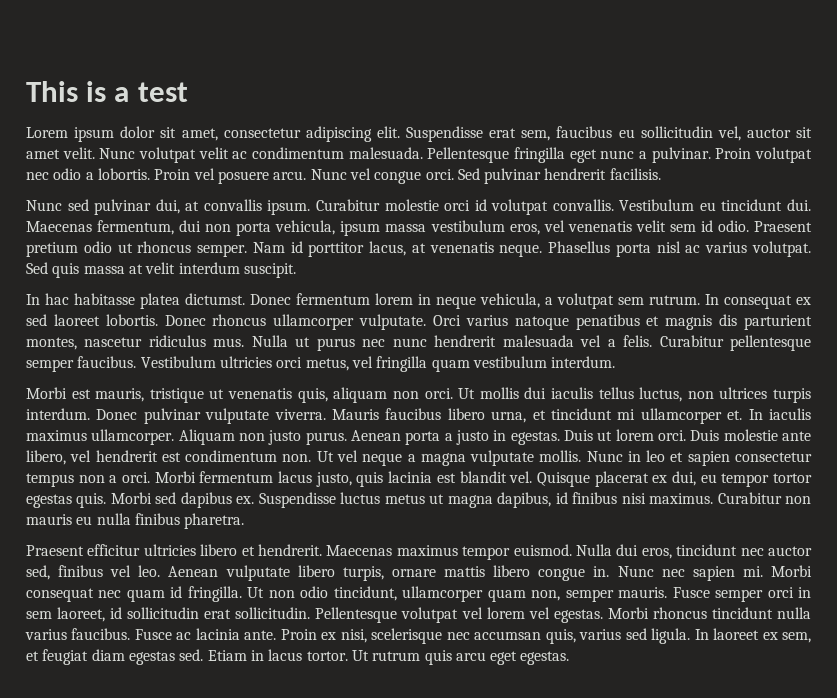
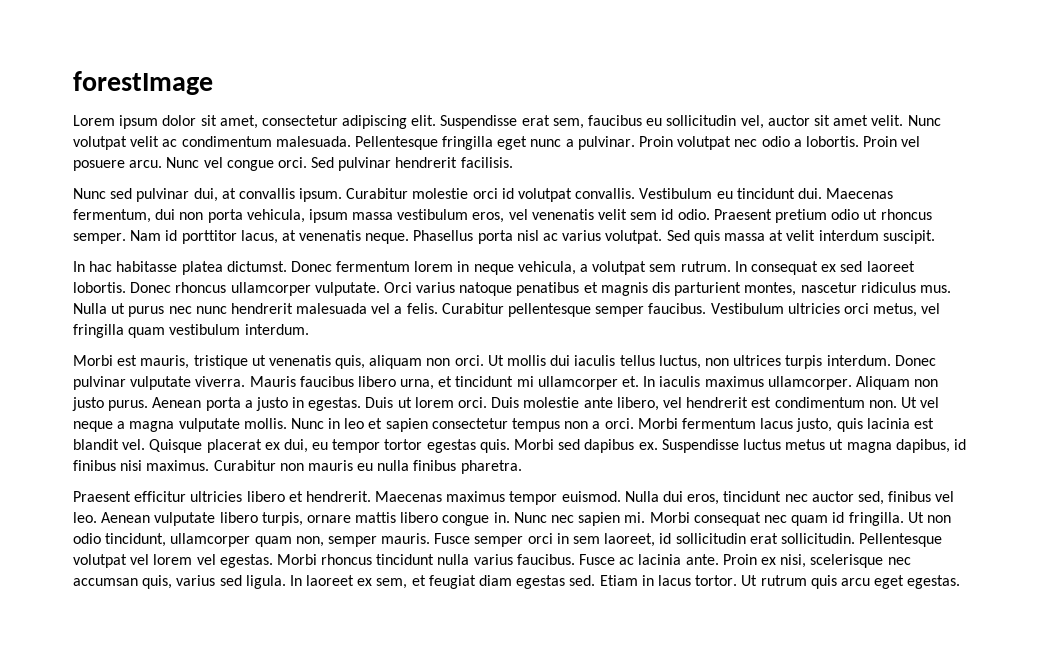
- This is a test
+ forestImage

